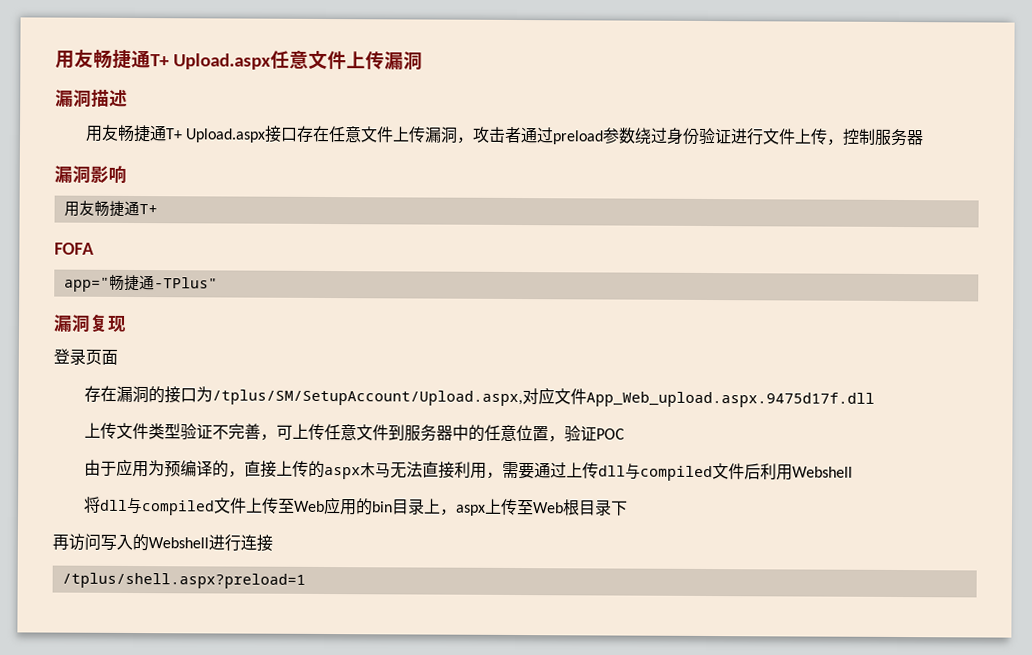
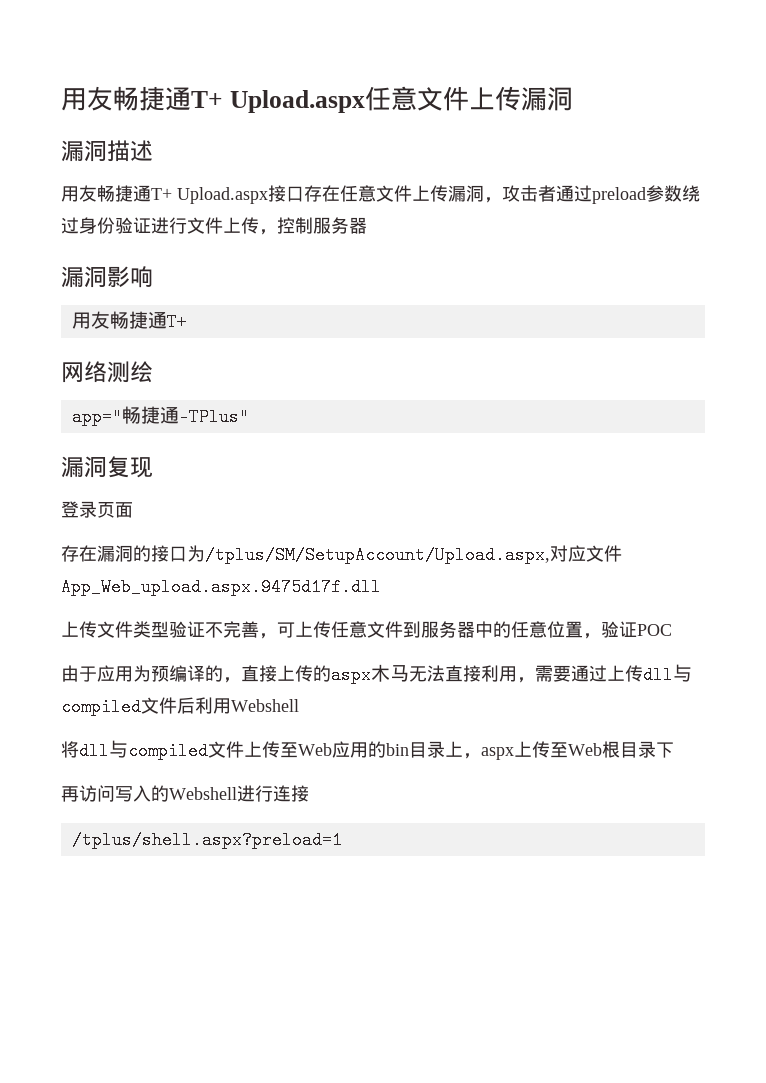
- FOFA
+ 网络测绘

